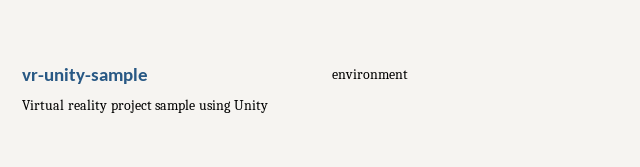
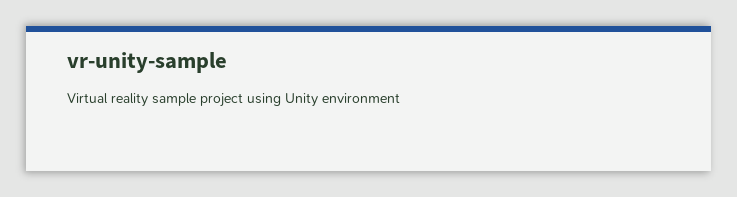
- Virtual reality project sample using Unity environment
+ Virtual reality sample project using Unity environment

